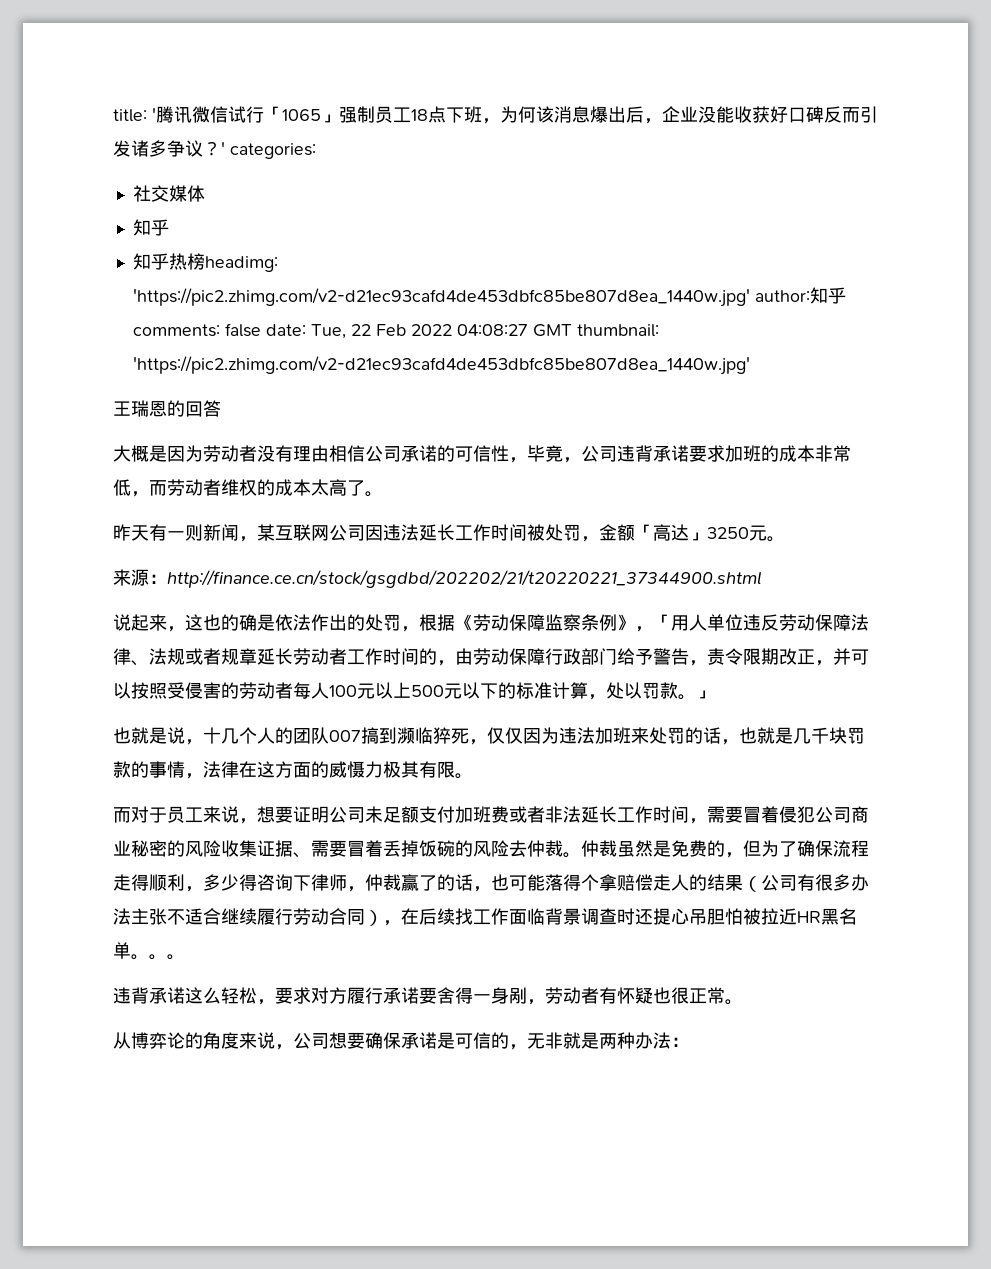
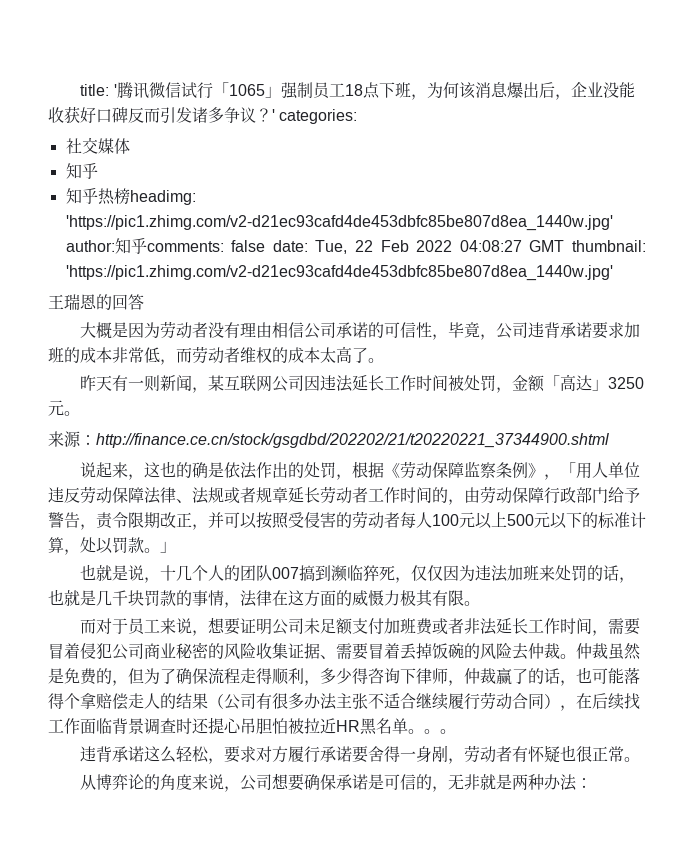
- 知乎热榜headimg: 'https://pic2.zhimg.com/v2-d21ec93cafd4de453dbfc85be807d8ea_1440w.jpg' author:知乎comments: false date: Tue, 22 Feb 2022 04:08:27 GMT thumbnail: 'https://pic2.zhimg.com/v2-d21ec93cafd4de453dbfc85be807d8ea_1440w.jpg'
+ 知乎热榜headimg: 'https://pic1.zhimg.com/v2-d21ec93cafd4de453dbfc85be807d8ea_1440w.jpg' author:知乎comments: false date: Tue, 22 Feb 2022 04:08:27 GMT thumbnail: 'https://pic1.zhimg.com/v2-d21ec93cafd4de453dbfc85be807d8ea_1440w.jpg'

